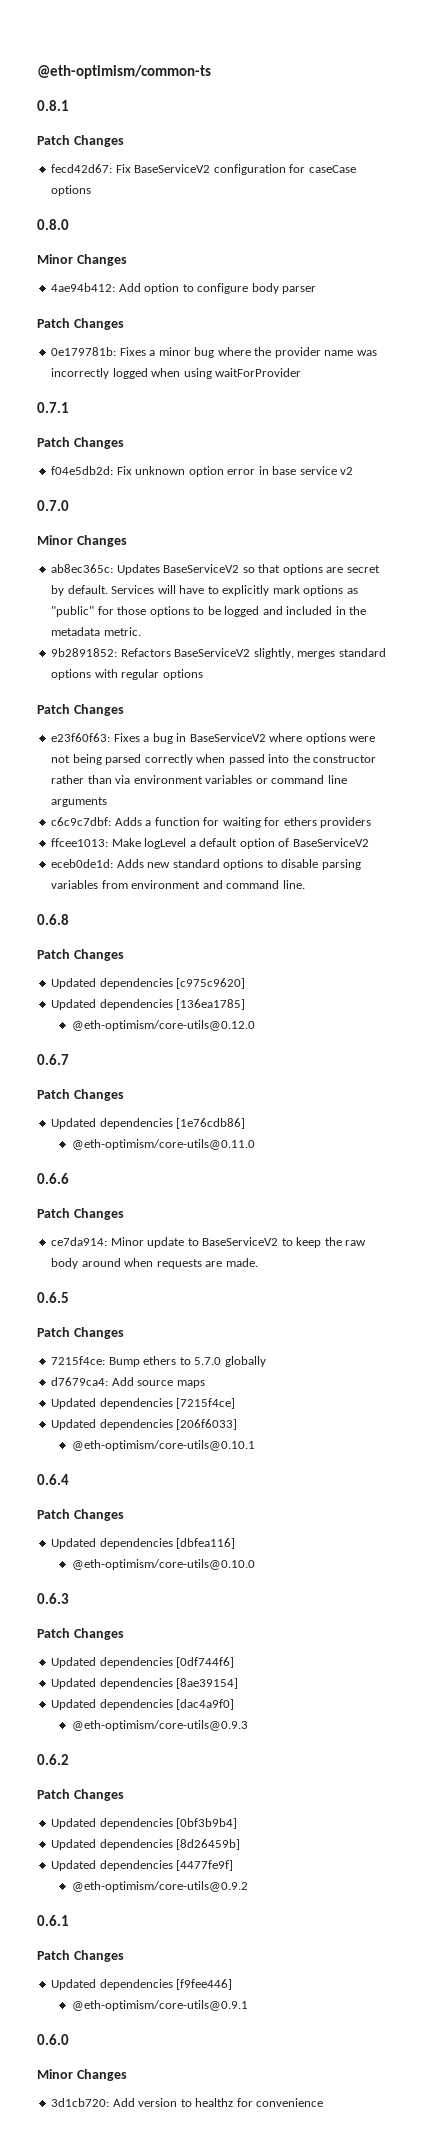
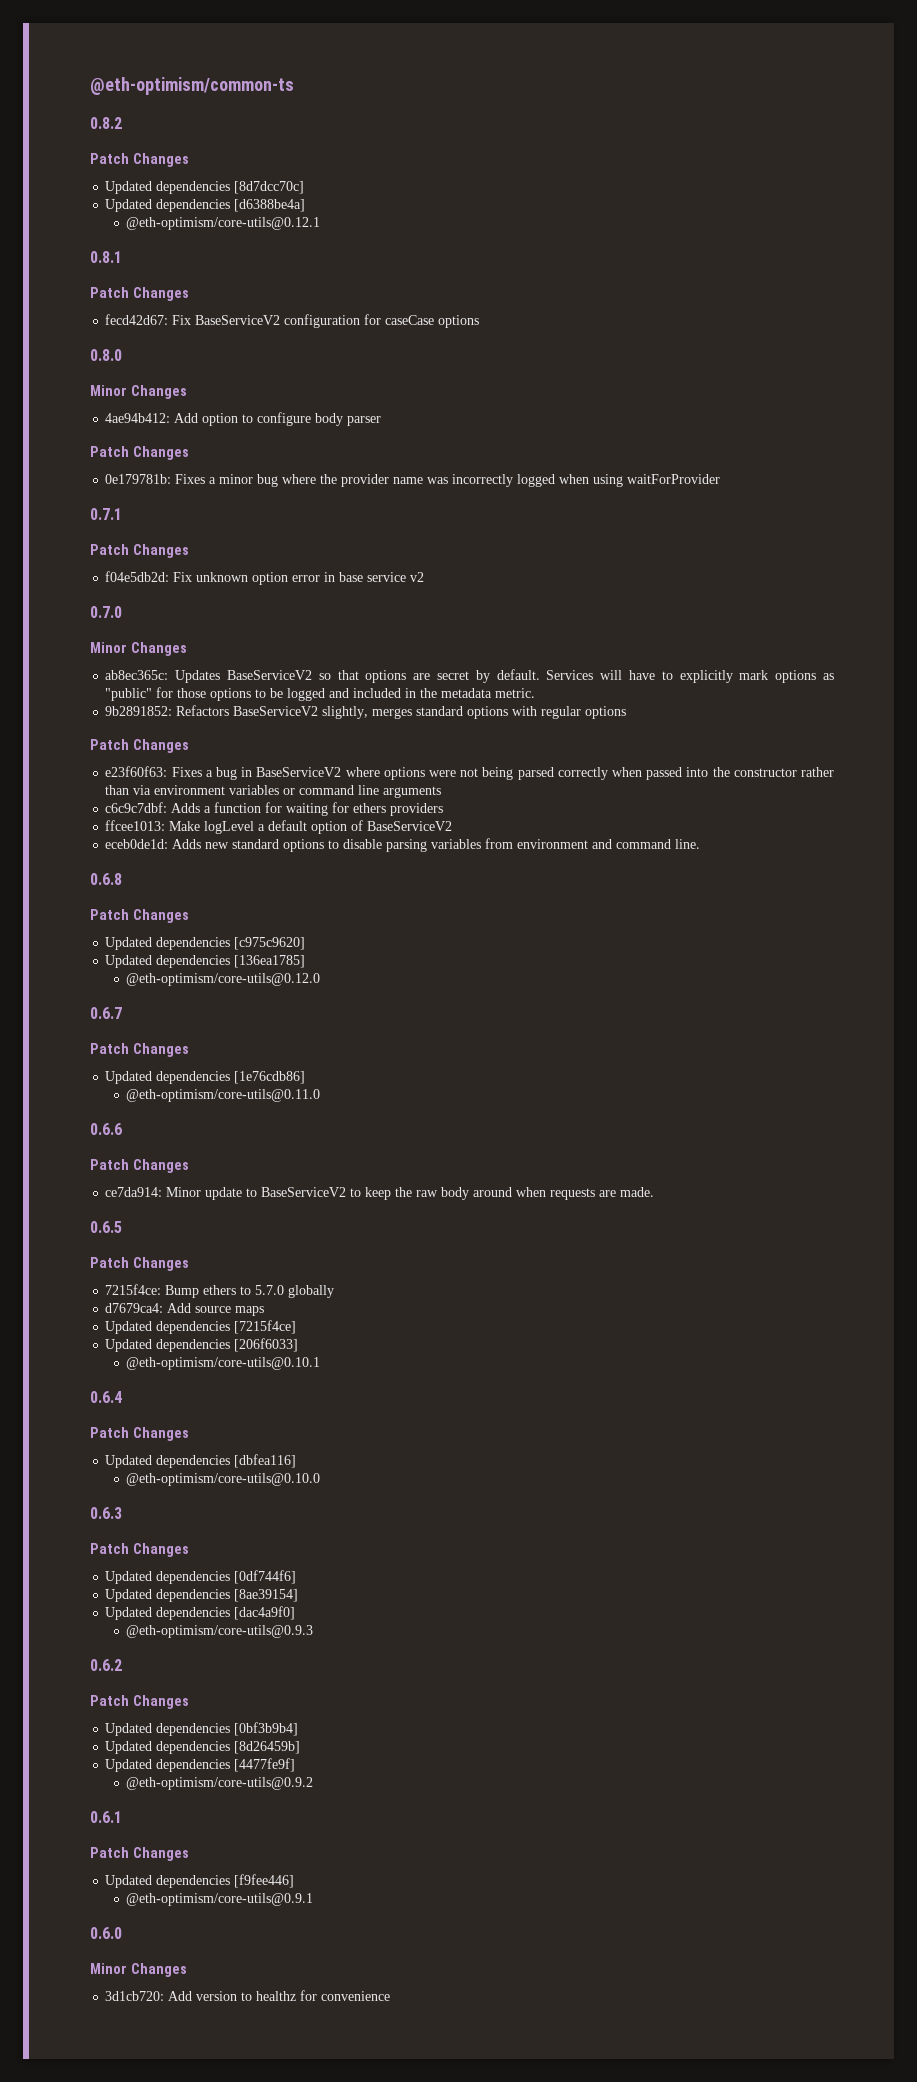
+ 0.8.2
+ Patch Changes
+ Updated dependencies [8d7dcc70c]
+ Updated dependencies [d6388be4a]
+ @eth-optimism/core-utils@0.12.1

